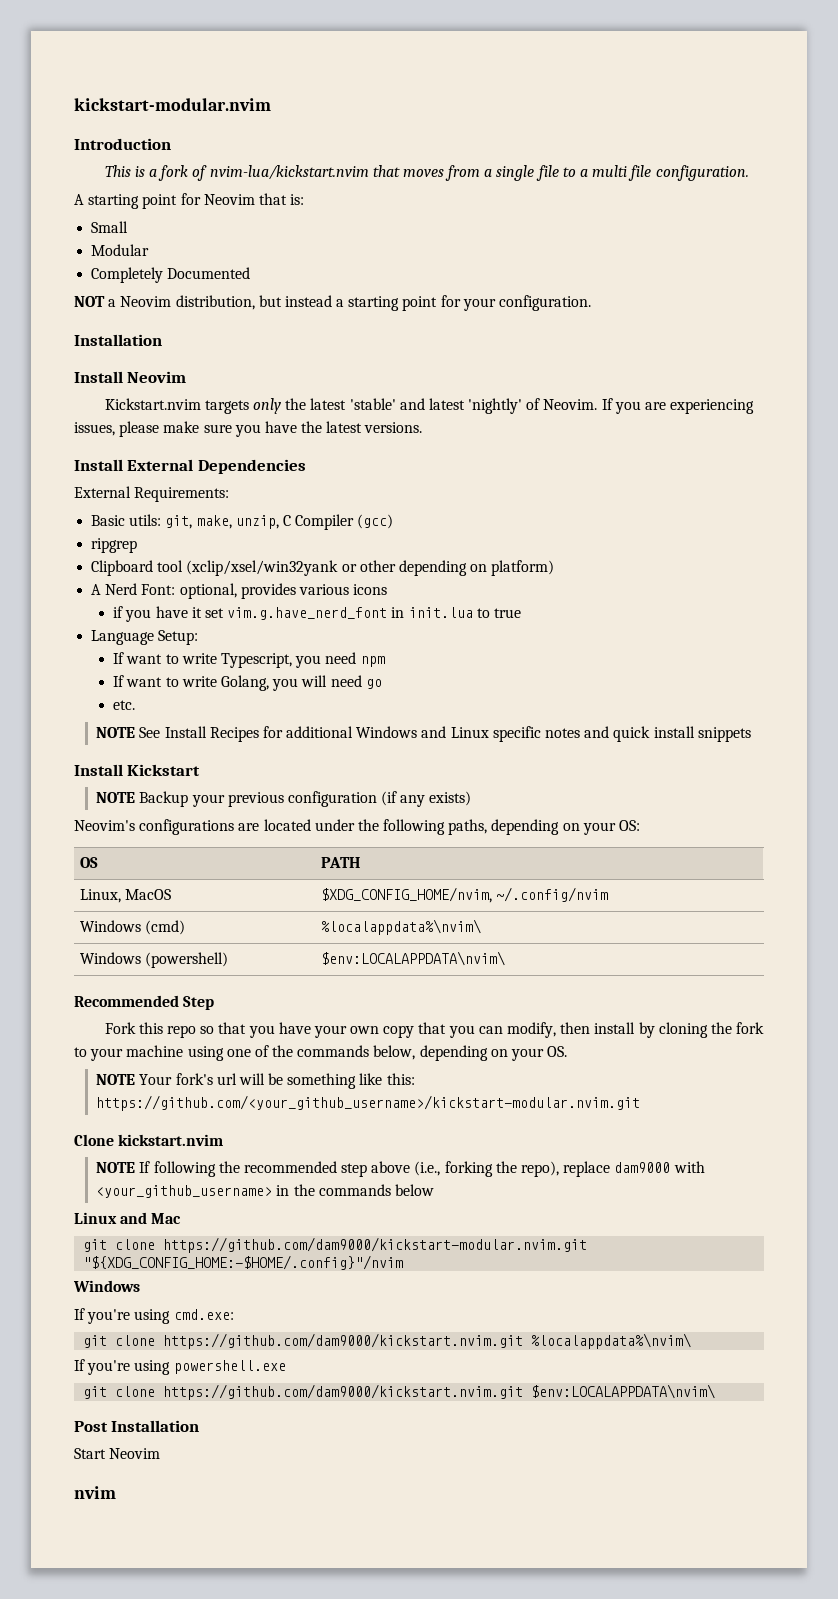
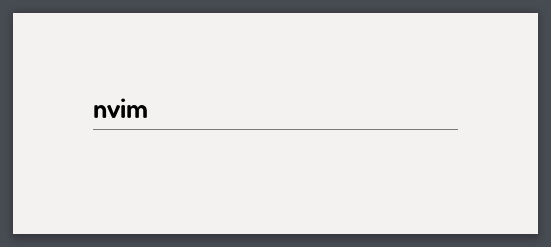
- kickstart-modular.nvim
- Introduction
- This is a fork of nvim-lua/kickstart.nvim that moves from a single file to a multi file configuration.
- A starting point for Neovim that is:
- Small
- Modular
- Completely Documented
- NOT a Neovim distribution, but instead a starting point for your configuration.
- Installation
- Install Neovim
- Kickstart.nvim targets only the latest 'stable' and latest 'nightly' of Neovim. If you are experiencing issues, please make sure you have the latest versions.
- Install External Dependencies
- External Requirements:
- Basic utils: git, make, unzip, C Compiler (gcc)
- ripgrep
- Clipboard tool (xclip/xsel/win32yank or other depending on platform)
- A Nerd Font: optional, provides various icons
- if you have it set vim.g.have_nerd_font in init.lua to true
- Language Setup:
- If want to write Typescript, you need npm
- If want to write Golang, you will need go
- etc.
- NOTE See Install Recipes for additional Windows and Linux specific notes and quick install snippets
- Install Kickstart
- NOTE Backup your previous configuration (if any exists)
- Neovim's configurations are located under the following paths, depending on your OS:
- OS | PATH
- Linux, MacOS | $XDG_CONFIG_HOME/nvim, ~/.config/nvim
- Windows (cmd) | %localappdata%\nvim\
- Windows (powershell) | $env:LOCALAPPDATA\nvim\
- Recommended Step
- Fork this repo so that you have your own copy that you can modify, then install by cloning the fork to your machine using one of the commands below, depending on your OS.
- NOTE Your fork's url will be something like this: https://github.com/<your_github_username>/kickstart-modular.nvim.git
- Clone kickstart.nvim
- NOTE If following the recommended step above (i.e., forking the repo), replace dam9000 with <your_github_username> in the commands below
- Linux and Mac
- git clone https://github.com/dam9000/kickstart-modular.nvim.git "${XDG_CONFIG_HOME:-$HOME/.config}"/nvim
- Windows
- If you're using cmd.exe:
- git clone https://github.com/dam9000/kickstart.nvim.git %localappdata%\nvim\
- If you're using powershell.exe
- git clone https://github.com/dam9000/kickstart.nvim.git $env:LOCALAPPDATA\nvim\
- Post Installation
- Start Neovim

